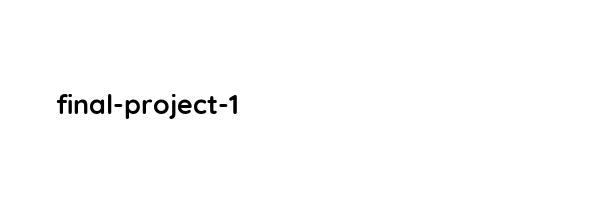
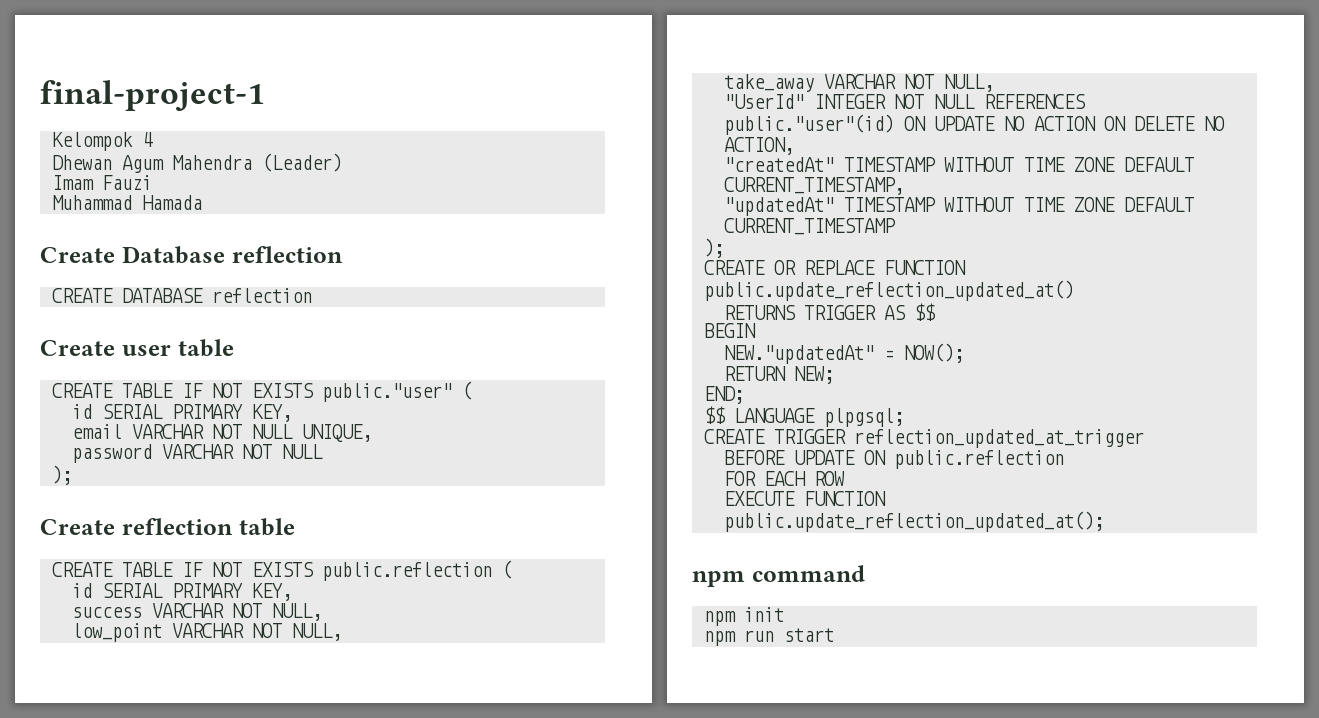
+ Kelompok 4
+ Dhewan Agum Mahendra (Leader)
+ Imam Fauzi
+ Muhammad Hamada
+ Create Database reflection
+ CREATE DATABASE reflection
+ Create user table
+ CREATE TABLE IF NOT EXISTS public."user" (
+ id SERIAL PRIMARY KEY,
+ email VARCHAR NOT NULL UNIQUE,
+ password VARCHAR NOT NULL
+ );
+ Create reflection table
+ CREATE TABLE IF NOT EXISTS public.reflection (
+ id SERIAL PRIMARY KEY,
+ success VARCHAR NOT NULL,
+ low_point VARCHAR NOT NULL,
+ take_away VARCHAR NOT NULL,
+ "UserId" INTEGER NOT NULL REFERENCES public."user"(id) ON UPDATE NO ACTION ON DELETE NO ACTION,
+ "createdAt" TIMESTAMP WITHOUT TIME ZONE DEFAULT CURRENT_TIMESTAMP,
+ "updatedAt" TIMESTAMP WITHOUT TIME ZONE DEFAULT CURRENT_TIMESTAMP
+ );
+ CREATE OR REPLACE FUNCTION public.update_reflection_updated_at()
+ RETURNS TRIGGER AS $$
+ BEGIN
+ NEW."updatedAt" = NOW();
+ RETURN NEW;
+ END;
+ $$ LANGUAGE plpgsql;
+ CREATE TRIGGER reflection_updated_at_trigger
+ BEFORE UPDATE ON public.reflection
+ FOR EACH ROW
+ EXECUTE FUNCTION public.update_reflection_updated_at();
+ npm command
+ npm init
+ npm run start

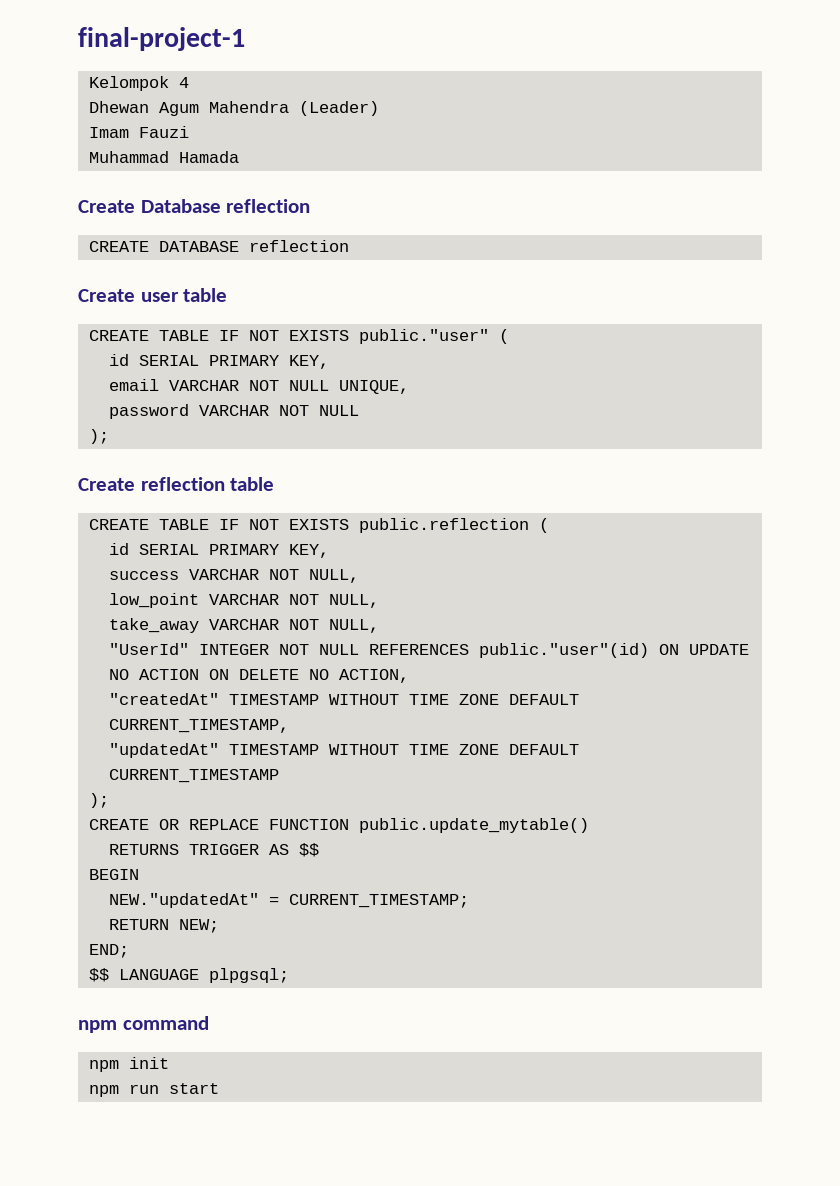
- CREATE OR REPLACE FUNCTION public.update_reflection_updated_at()
+ CREATE OR REPLACE FUNCTION public.update_mytable()
- NEW."updatedAt" = NOW();
+ NEW."updatedAt" = CURRENT_TIMESTAMP;
- CREATE TRIGGER reflection_updated_at_trigger
- BEFORE UPDATE ON public.reflection
- FOR EACH ROW
- EXECUTE FUNCTION public.update_reflection_updated_at();

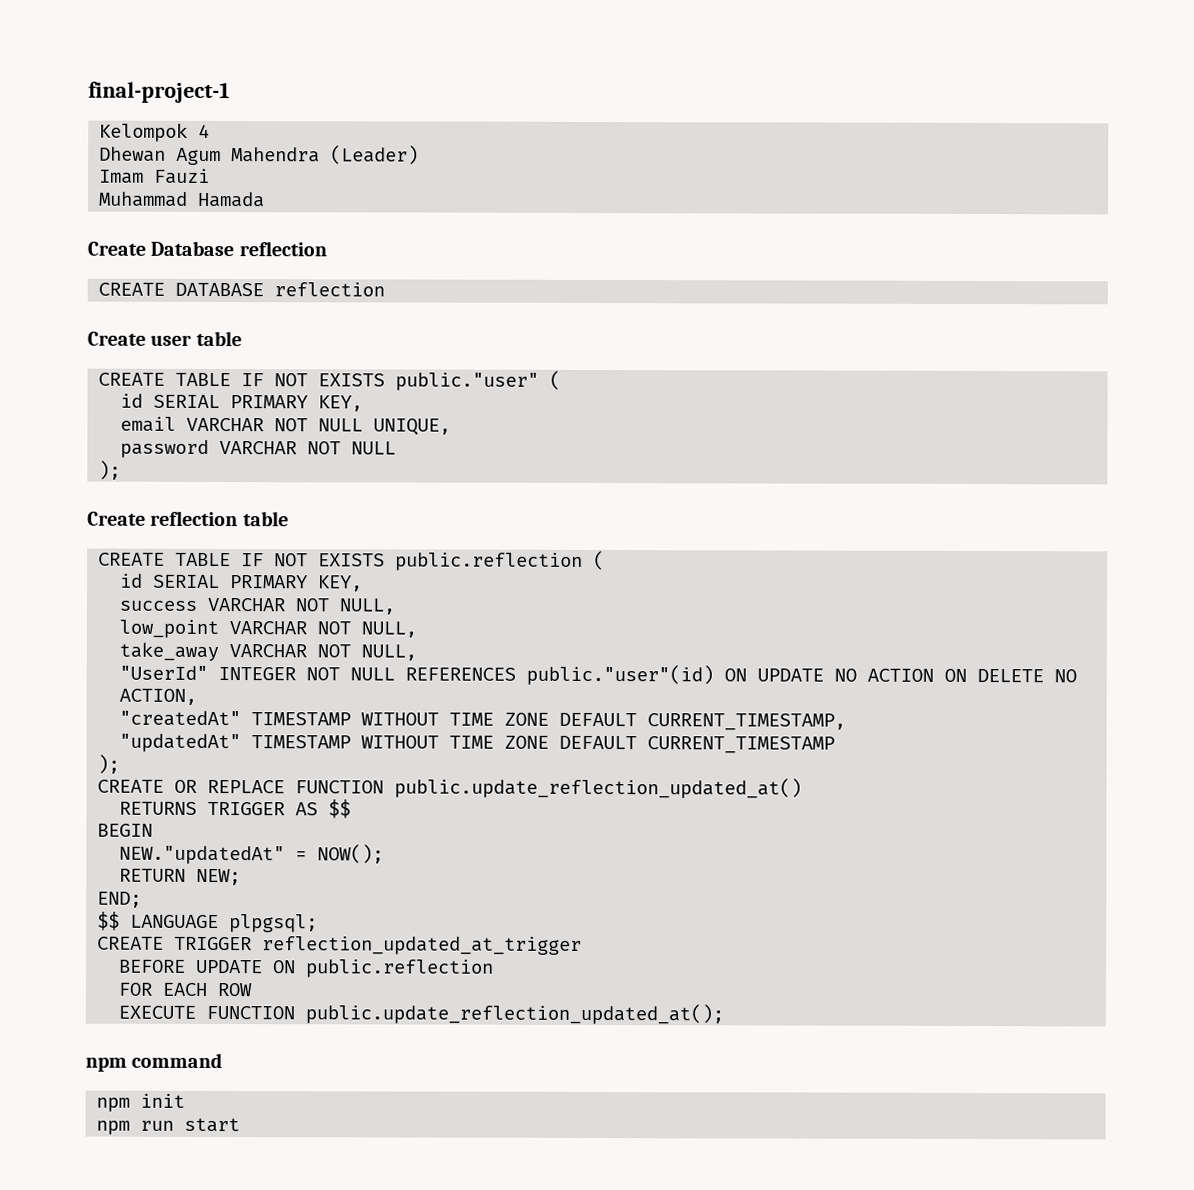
- CREATE OR REPLACE FUNCTION public.update_mytable()
+ CREATE OR REPLACE FUNCTION public.update_reflection_updated_at()
- NEW."updatedAt" = CURRENT_TIMESTAMP;
+ NEW."updatedAt" = NOW();
+ CREATE TRIGGER reflection_updated_at_trigger
+ BEFORE UPDATE ON public.reflection
+ FOR EACH ROW
+ EXECUTE FUNCTION public.update_reflection_updated_at();

